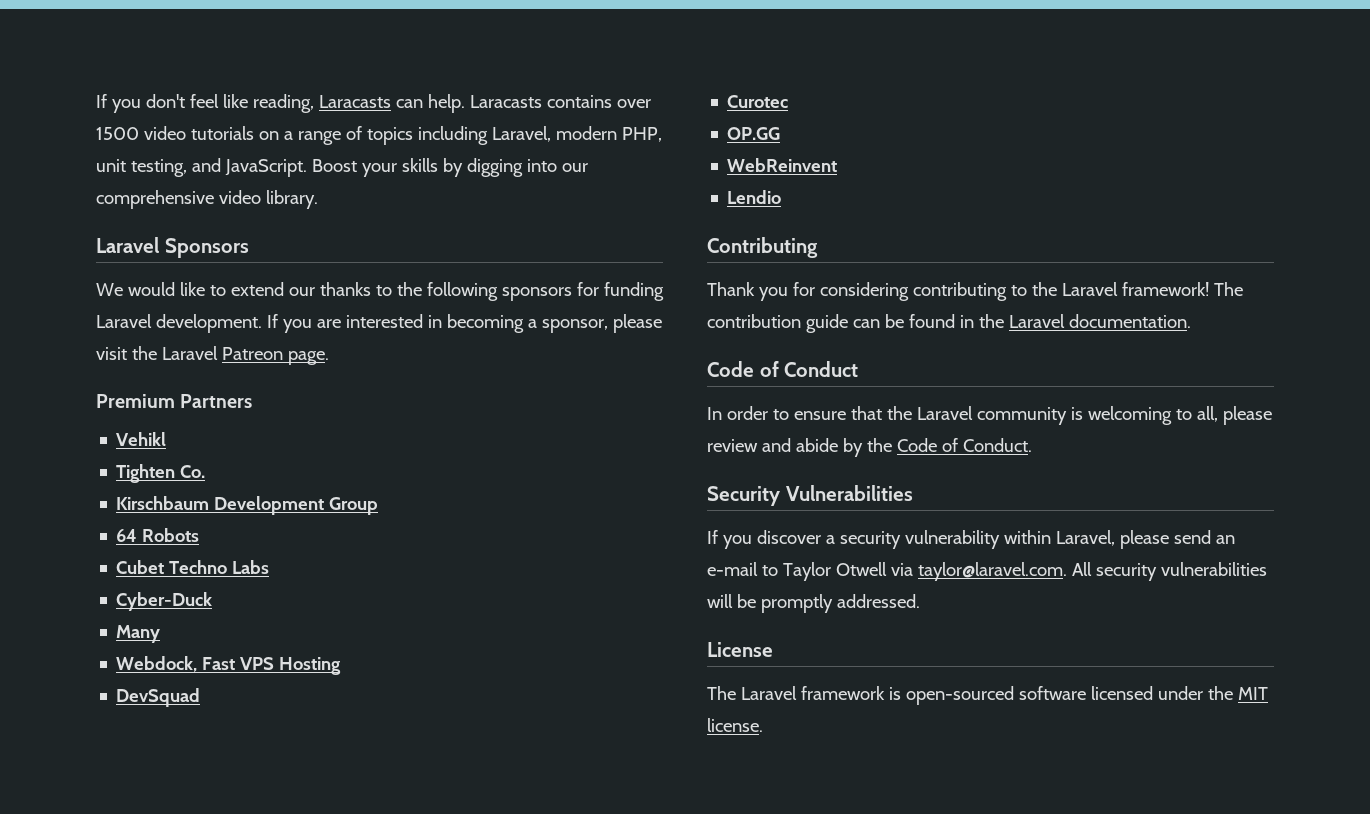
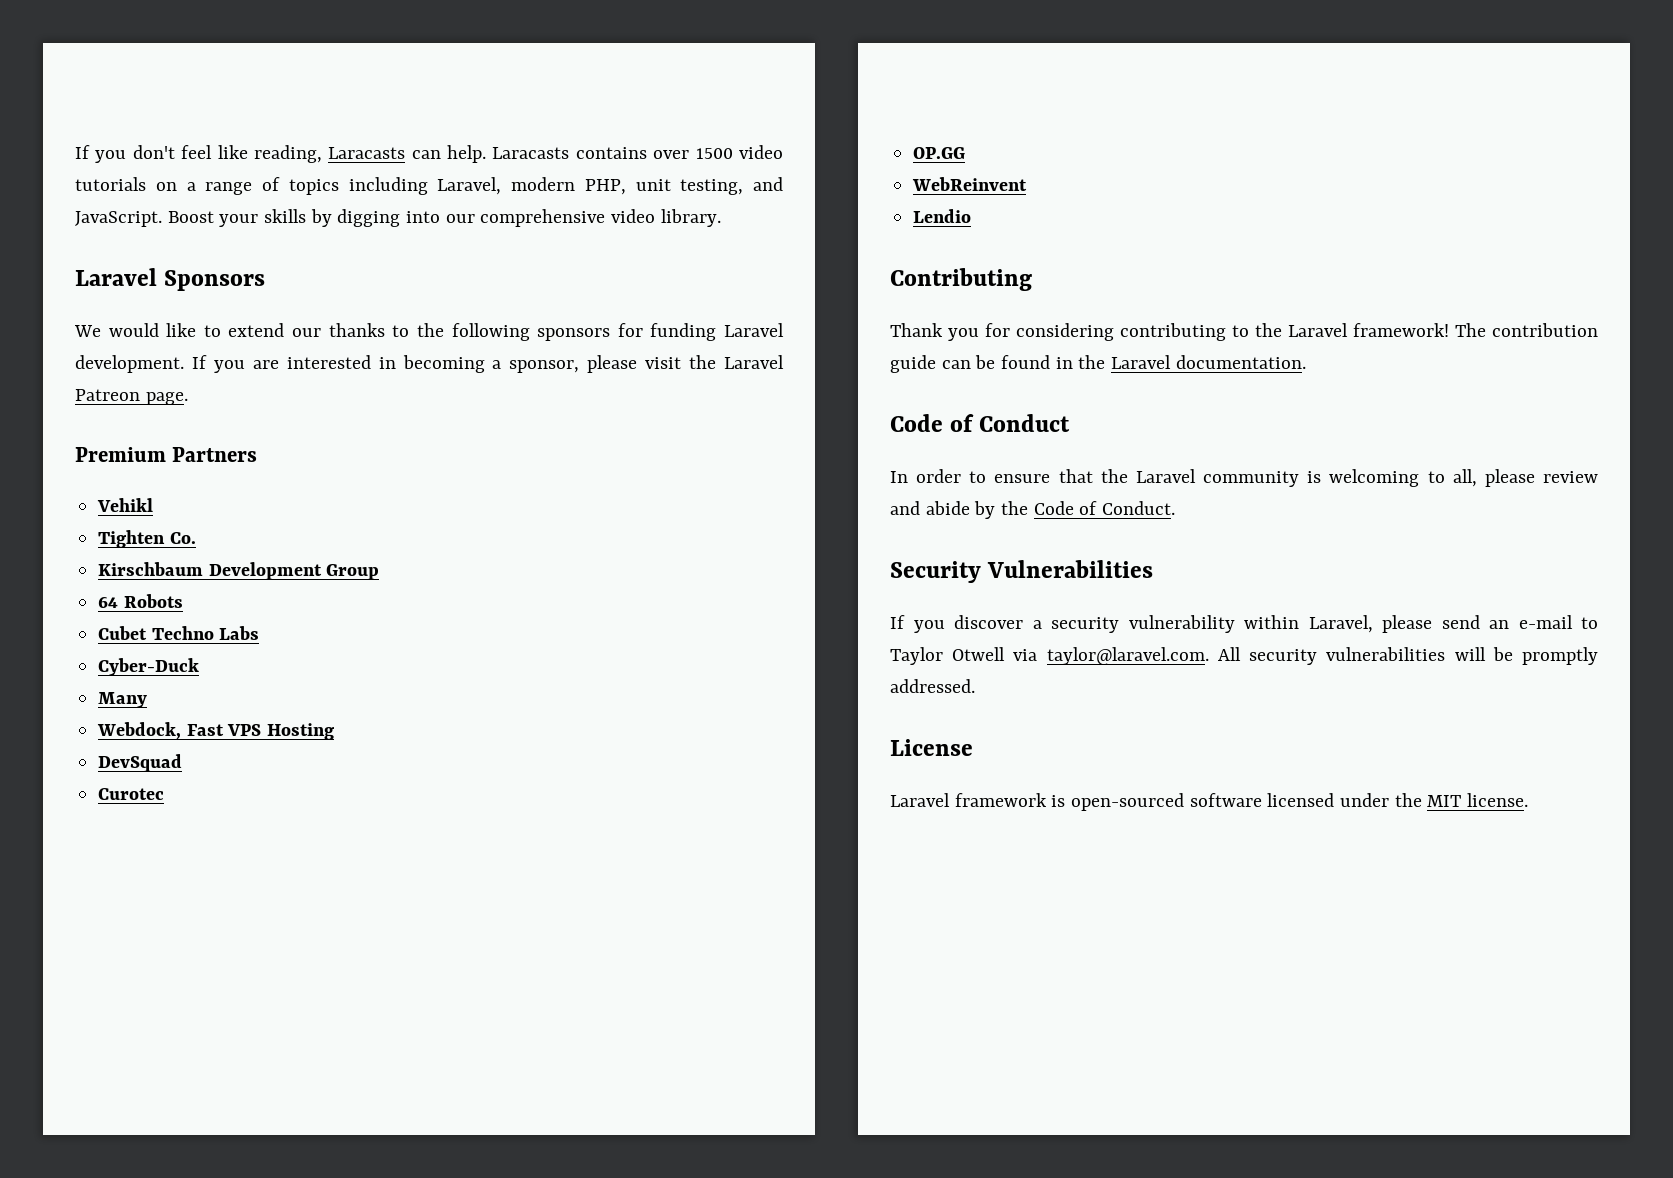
- The Laravel framework is open-sourced software licensed under the MIT license.
+ Laravel framework is open-sourced software licensed under the MIT license.

